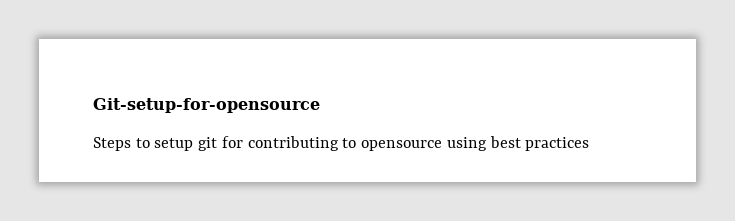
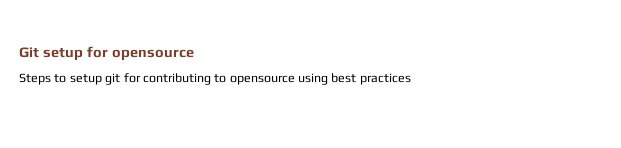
- Git-setup-for-opensource
+ Git setup for opensource

